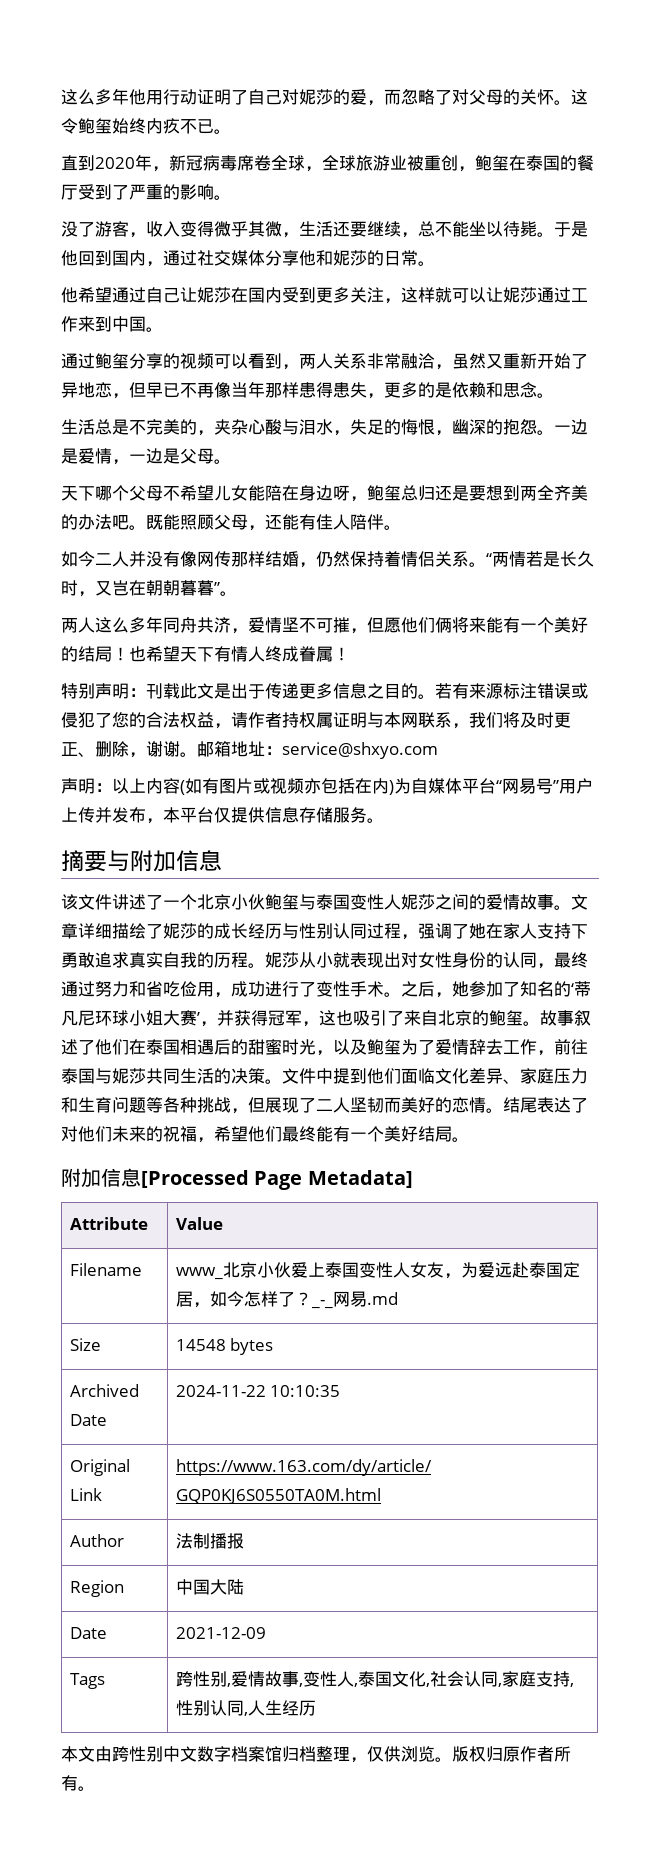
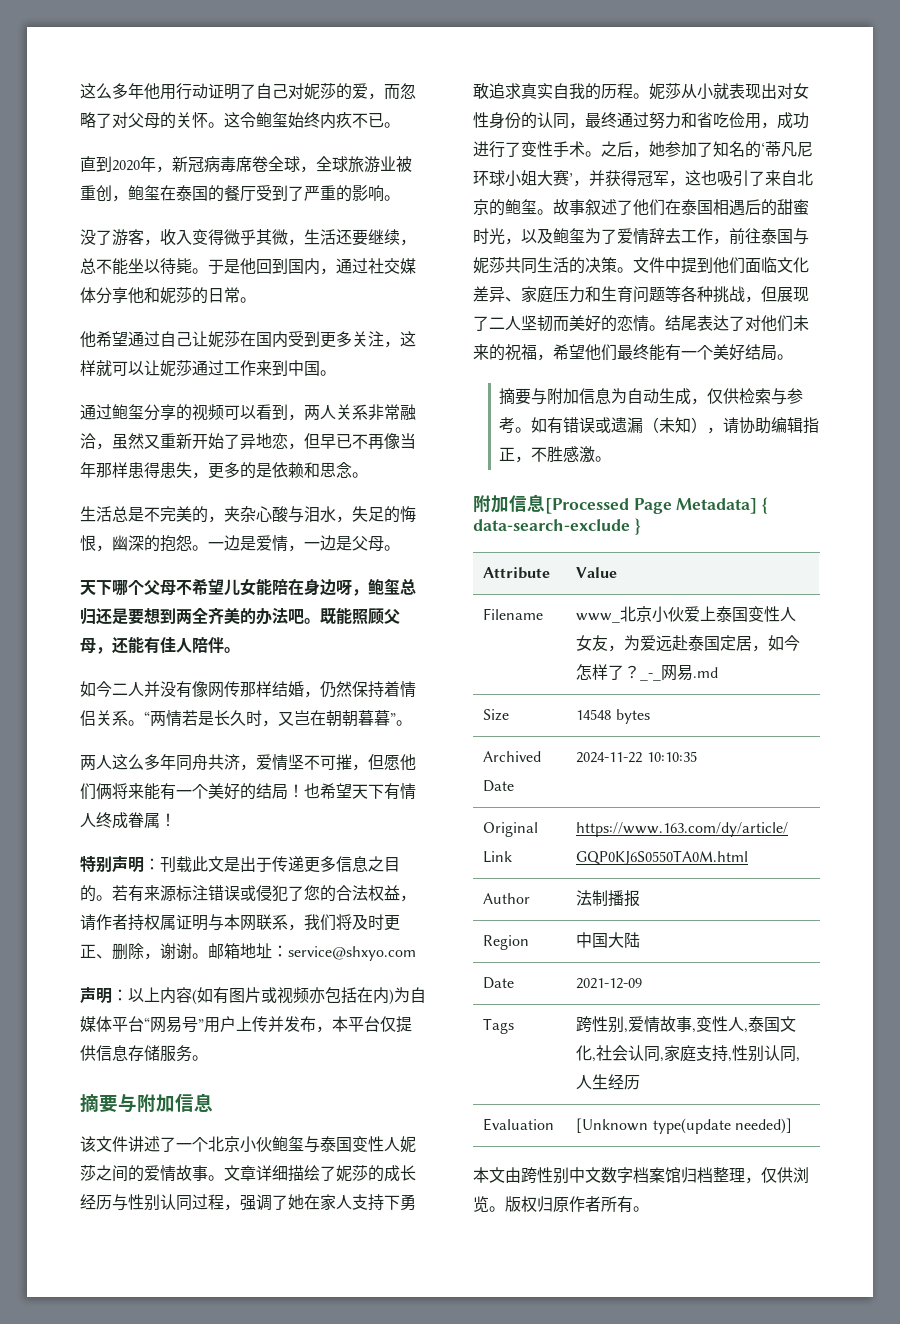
+ 摘要与附加信息为自动生成，仅供检索与参考。如有错误或遗漏（未知），请协助编辑指正，不胜感激。
- 附加信息[Processed Page Metadata]
+ 附加信息[Processed Page Metadata] { data-search-exclude }
+ Evaluation | [Unknown type(update needed)]

